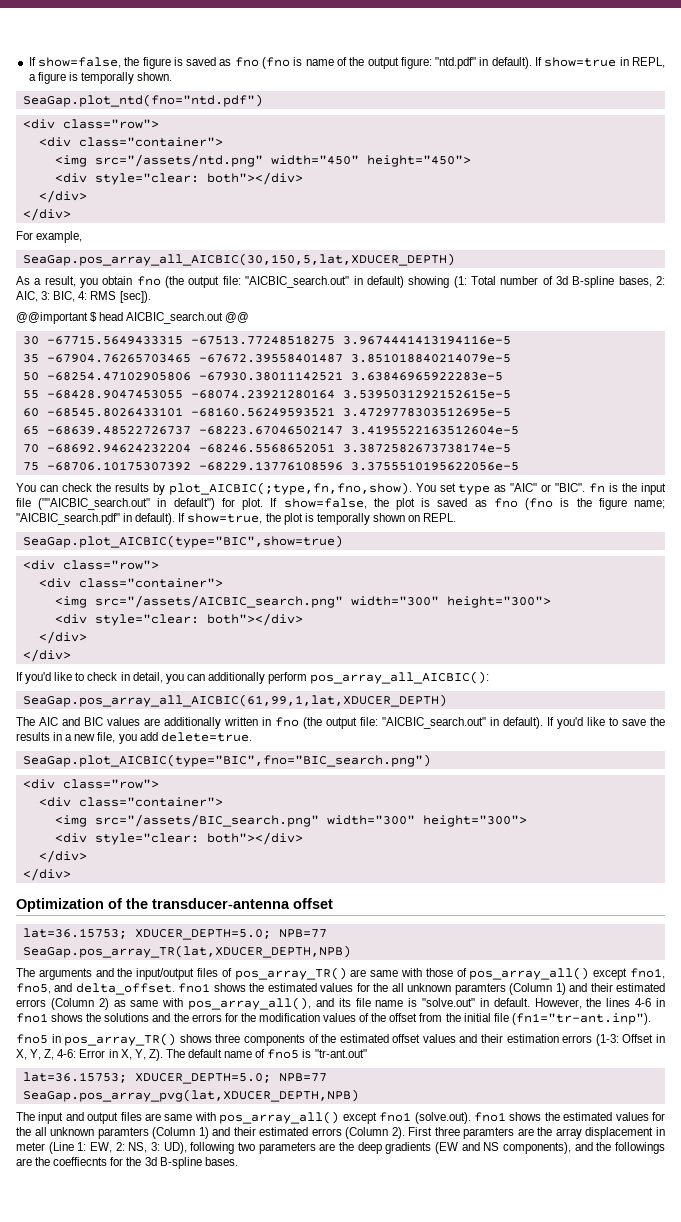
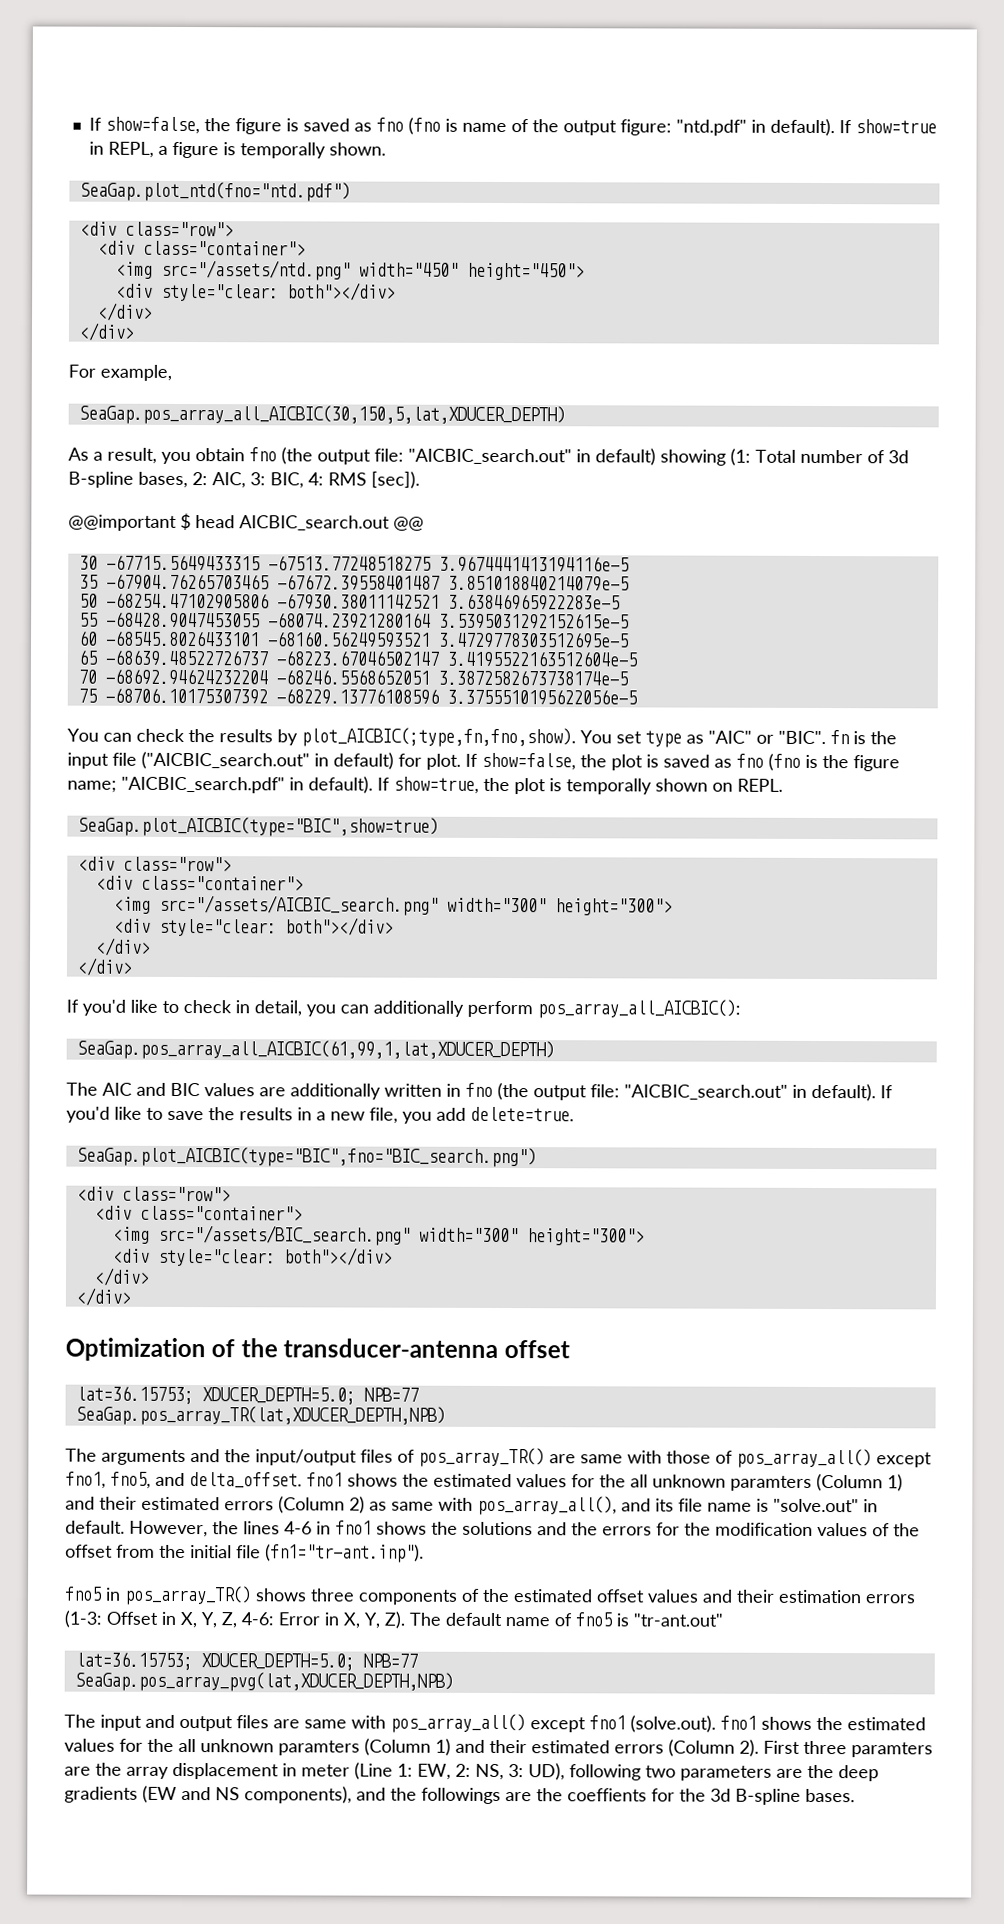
- You set type as "AIC" or "BIC". fn is the input file (""AICBIC_search.out" in default") for plot.
+ You set type as "AIC" or "BIC". fn is the input file ("AICBIC_search.out" in default) for plot.
- First three paramters are the array displacement in meter (Line 1: EW, 2: NS, 3: UD), following two parameters are the deep gradients (EW and NS components), and the followings are the coeffiecnts for the 3d B-spline bases.
+ First three paramters are the array displacement in meter (Line 1: EW, 2: NS, 3: UD), following two parameters are the deep gradients (EW and NS components), and the followings are the coeffients for the 3d B-spline bases.

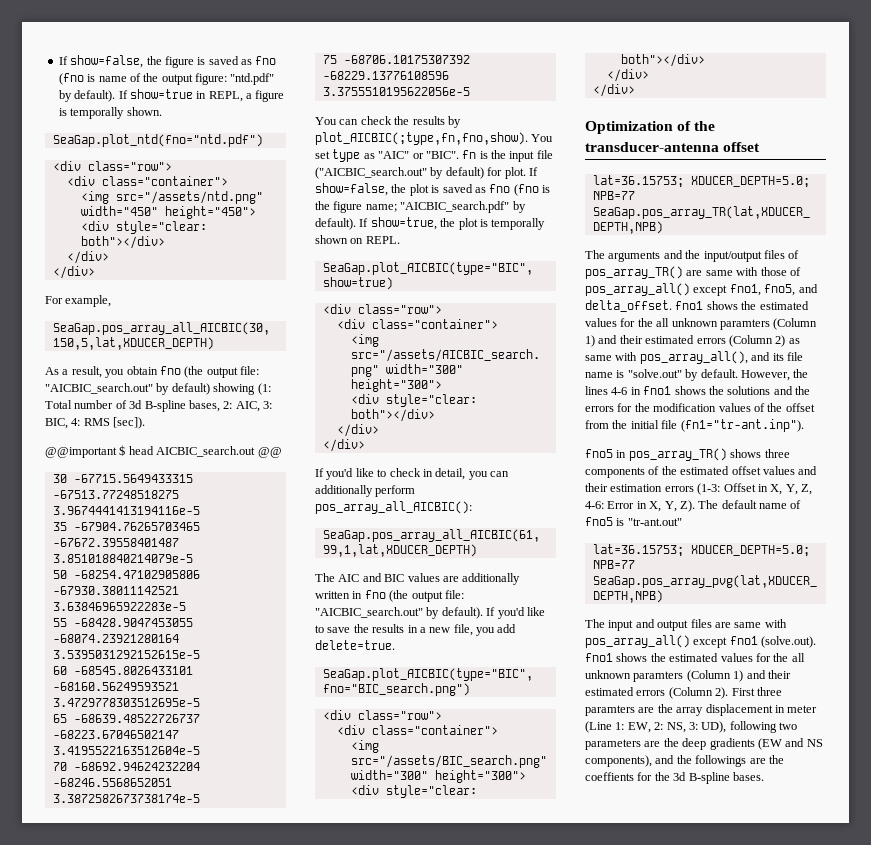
- If show=false, the figure is saved as fno (fno is name of the output figure: "ntd.pdf" in default).
+ If show=false, the figure is saved as fno (fno is name of the output figure: "ntd.pdf" by default).
- As a result, you obtain fno (the output file: "AICBIC_search.out" in default) showing (1: Total number of 3d B-spline bases, 2: AIC, 3: BIC, 4: RMS [sec]).
+ As a result, you obtain fno (the output file: "AICBIC_search.out" by default) showing (1: Total number of 3d B-spline bases, 2: AIC, 3: BIC, 4: RMS [sec]).
- You set type as "AIC" or "BIC". fn is the input file ("AICBIC_search.out" in default) for plot.
+ You set type as "AIC" or "BIC". fn is the input file ("AICBIC_search.out" by default) for plot.
- If show=false, the plot is saved as fno (fno is the figure name; "AICBIC_search.pdf" in default).
+ If show=false, the plot is saved as fno (fno is the figure name; "AICBIC_search.pdf" by default).
- The AIC and BIC values are additionally written in fno (the output file: "AICBIC_search.out" in default).
+ The AIC and BIC values are additionally written in fno (the output file: "AICBIC_search.out" by default).
- The arguments and the input/output files of pos_array_TR() are same with those of pos_array_all() except fno1, fno5, and delta_offset. fno1 shows the estimated values for the all unknown paramters (Column 1) and their estimated errors (Column 2) as same with pos_array_all(), and its file name is "solve.out" in default.
+ The arguments and the input/output files of pos_array_TR() are same with those of pos_array_all() except fno1, fno5, and delta_offset. fno1 shows the estimated values for the all unknown paramters (Column 1) and their estimated errors (Column 2) as same with pos_array_all(), and its file name is "solve.out" by default.

